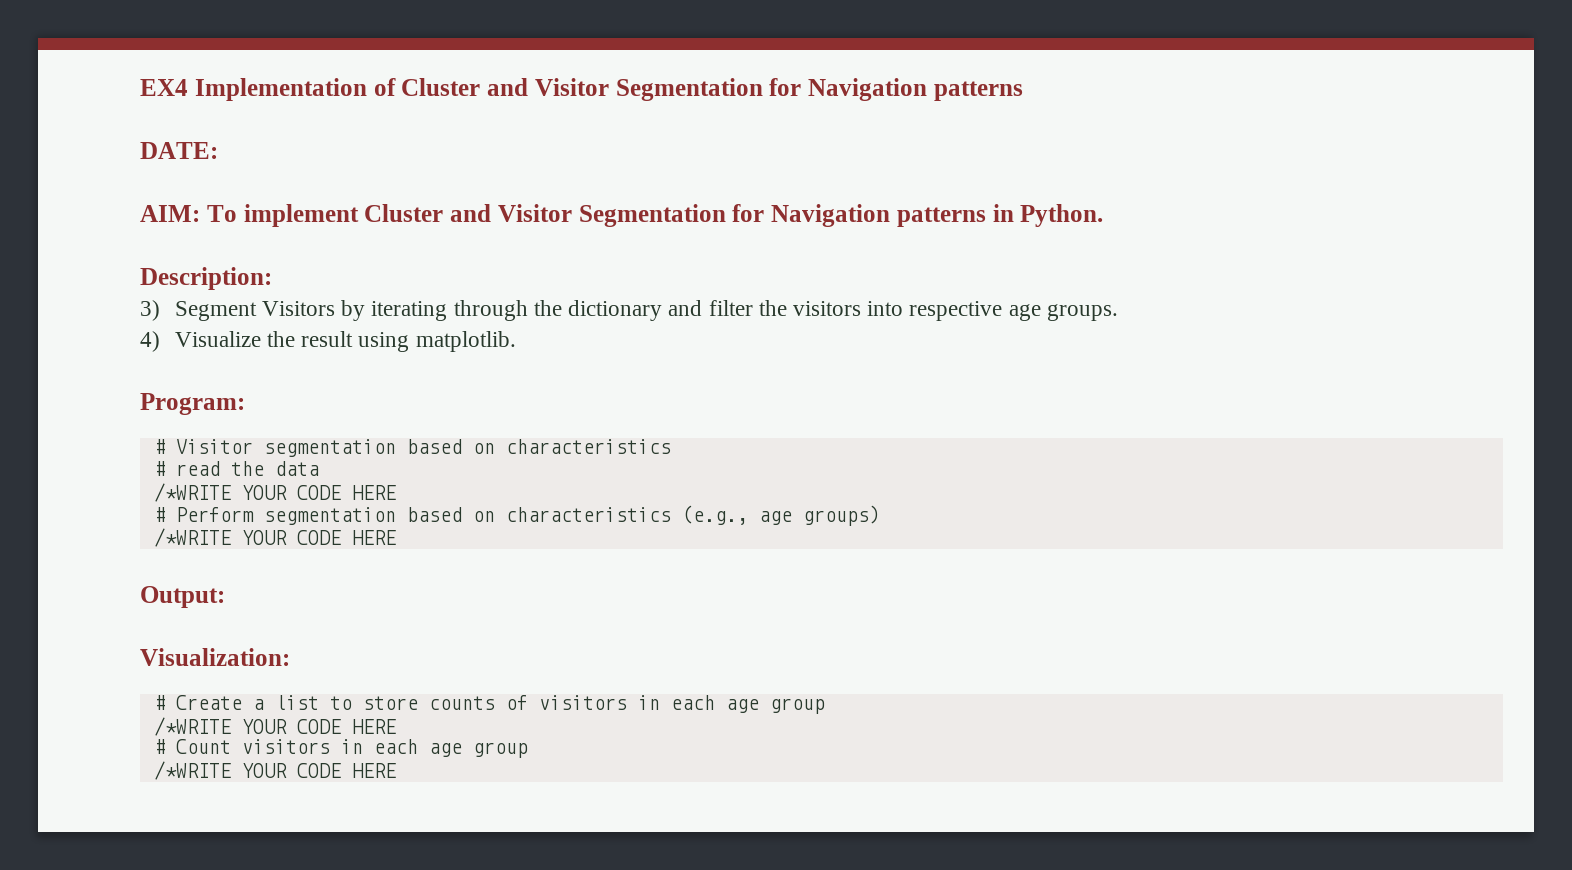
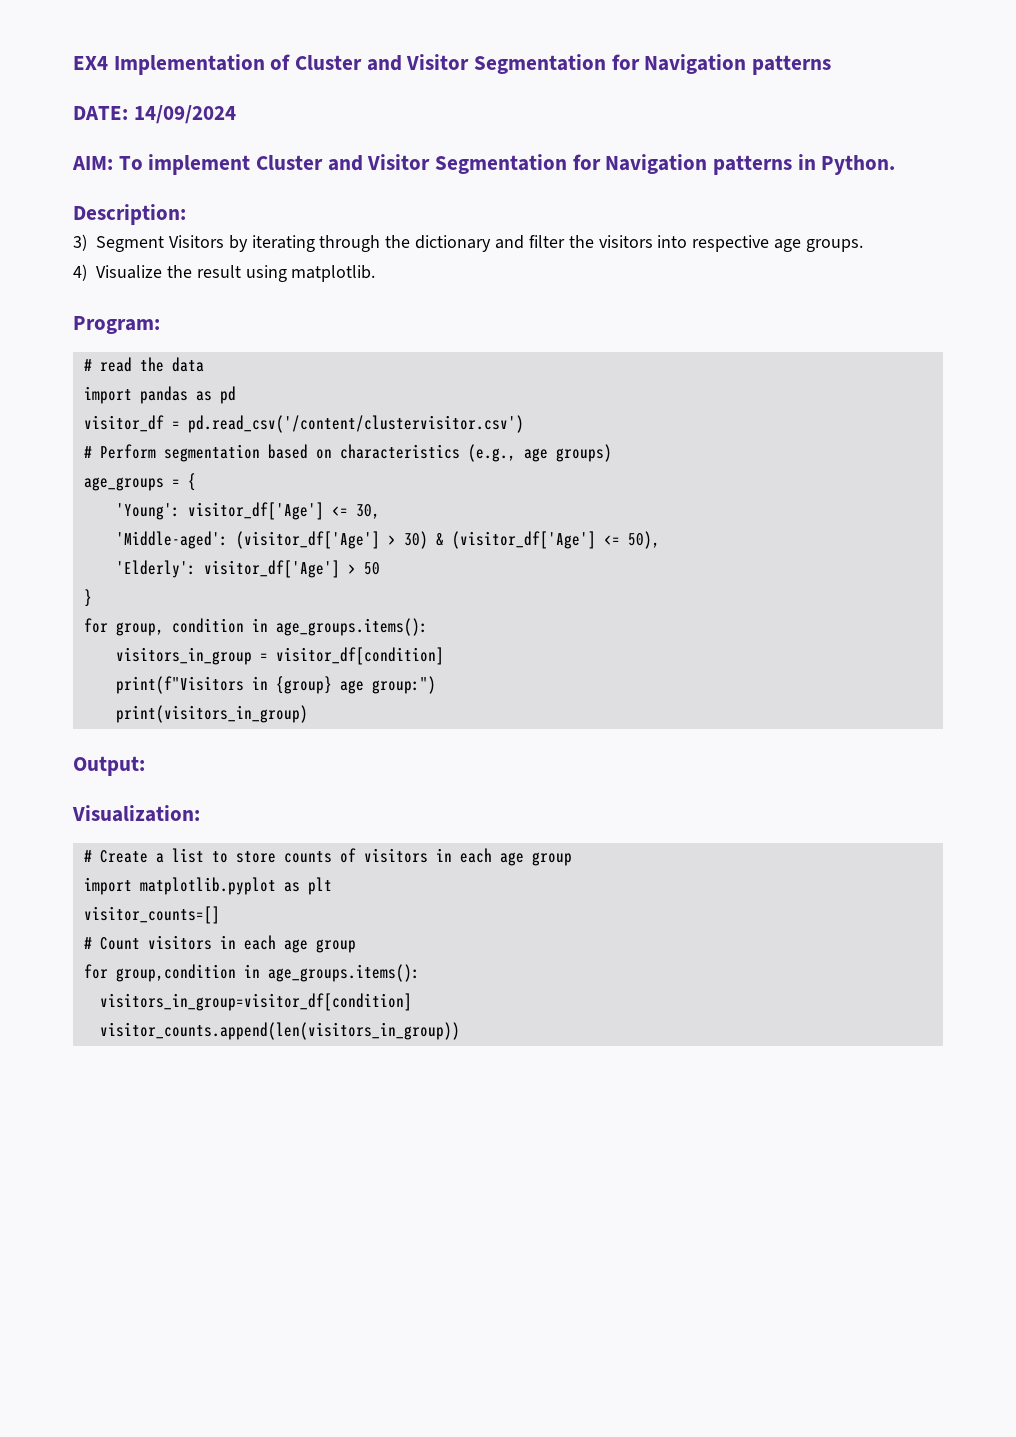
- DATE:
+ DATE: 14/09/2024
- # Visitor segmentation based on characteristics
  # read the data
- /*WRITE YOUR CODE HERE
+ import pandas as pd
+ visitor_df = pd.read_csv('/content/clustervisitor.csv')
  # Perform segmentation based on characteristics (e.g., age groups)
- /*WRITE YOUR CODE HERE
+ age_groups = {
+ 'Young': visitor_df['Age'] <= 30,
+ 'Middle-aged': (visitor_df['Age'] > 30) & (visitor_df['Age'] <= 50),
+ 'Elderly': visitor_df['Age'] > 50
+ }
+ for group, condition in age_groups.items():
+ visitors_in_group = visitor_df[condition]
+ print(f"Visitors in {group} age group:")
+ print(visitors_in_group)
  # Create a list to store counts of visitors in each age group
- /*WRITE YOUR CODE HERE
+ import matplotlib.pyplot as plt
+ visitor_counts=[]
  # Count visitors in each age group
- /*WRITE YOUR CODE HERE
+ for group,condition in age_groups.items():
+ visitors_in_group=visitor_df[condition]
+ visitor_counts.append(len(visitors_in_group))

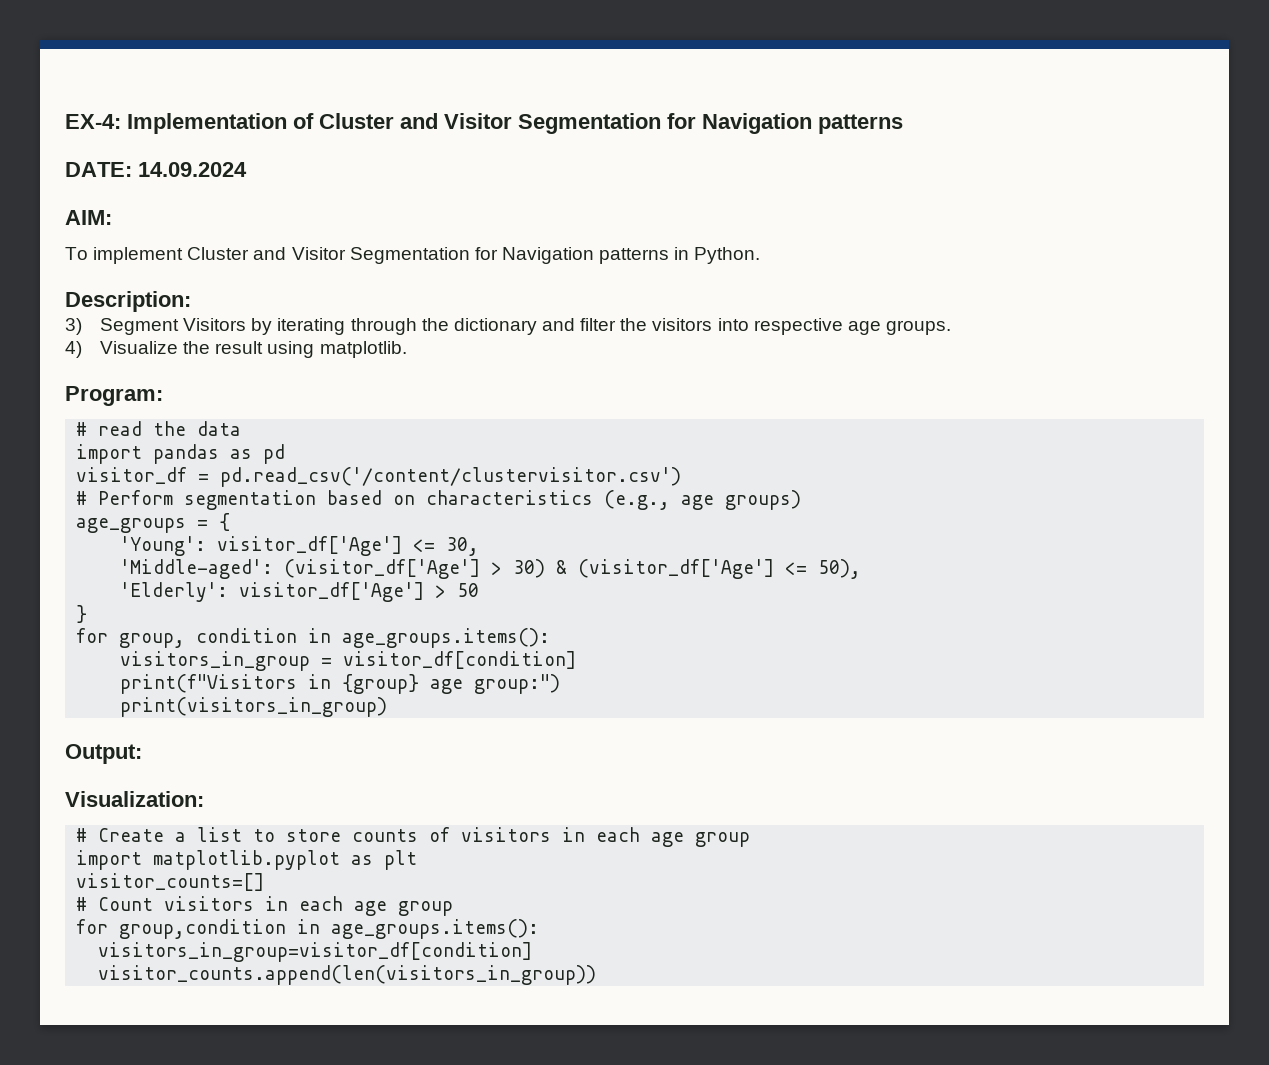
- EX4 Implementation of Cluster and Visitor Segmentation for Navigation patterns
+ EX-4: Implementation of Cluster and Visitor Segmentation for Navigation patterns
- DATE: 14/09/2024
+ DATE: 14.09.2024
- AIM: To implement Cluster and Visitor Segmentation for Navigation patterns in Python.
+ AIM:
+ To implement Cluster and Visitor Segmentation for Navigation patterns in Python.

